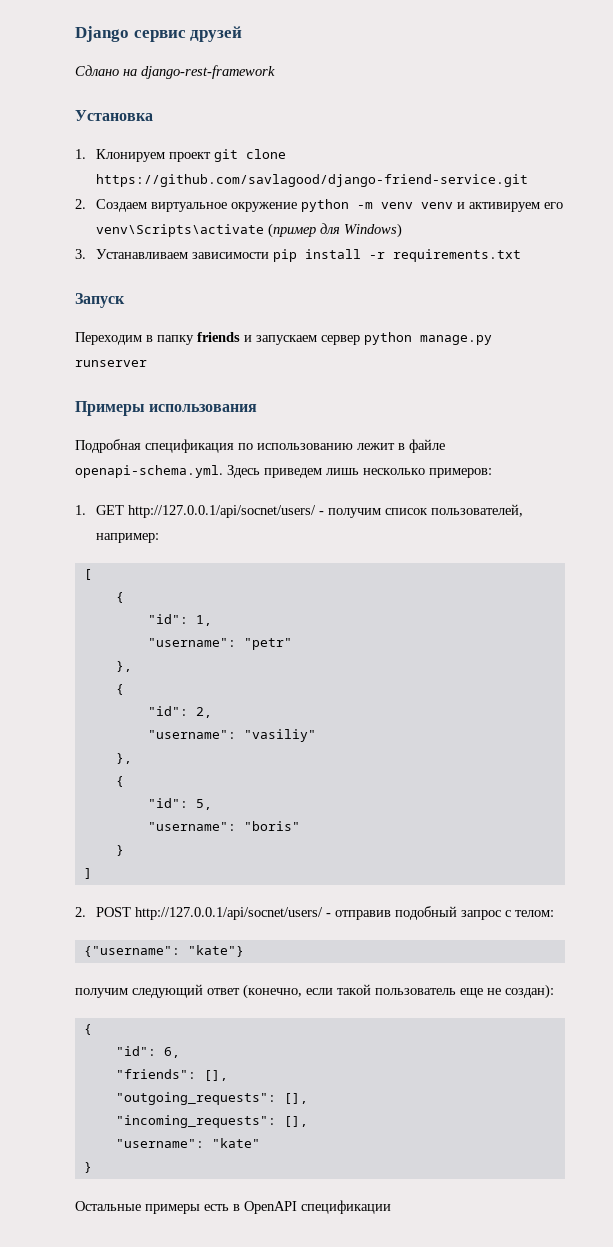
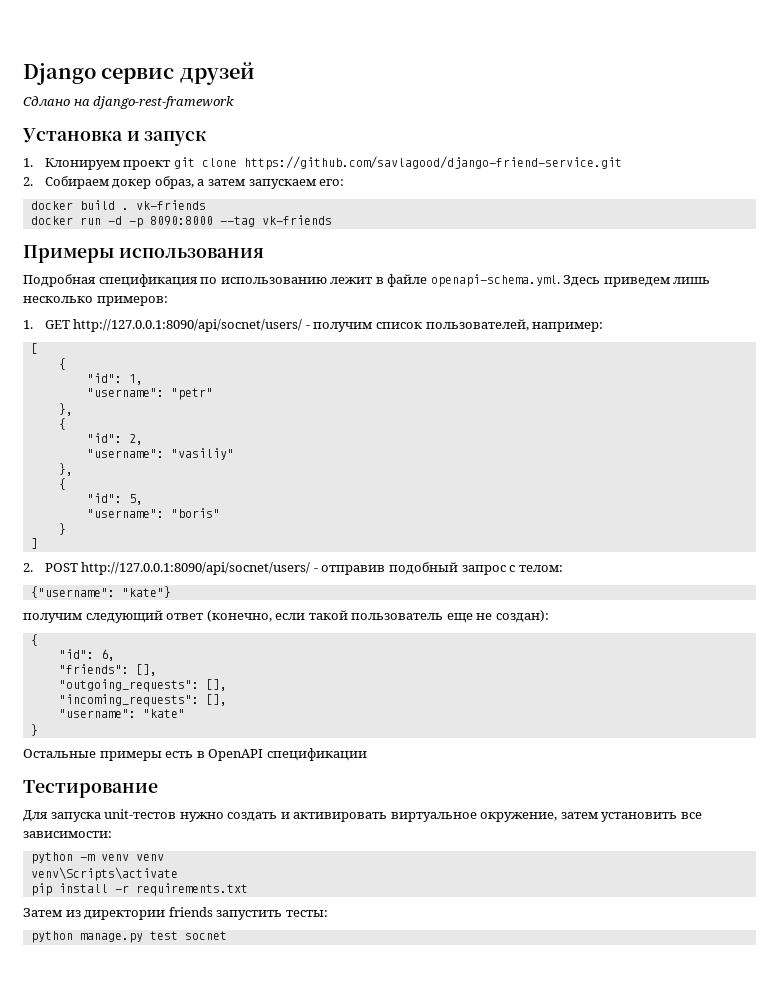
- Установка
+ Установка и запуск
- 2. Создаем виртуальное окружение python -m venv venv и активируем его venv\Scripts\activate (пример для Windows)
- 3. Устанавливаем зависимости pip install -r requirements.txt
- Запуск
- Переходим в папку friends и запускаем сервер python manage.py runserver
+ 2. Собираем докер образ, а затем запускаем его:
+ docker build . vk-friends
+ docker run -d -p 8090:8000 --tag vk-friends
- 1. GET http://127.0.0.1/api/socnet/users/ - получим список пользователей, например:
+ 1. GET http://127.0.0.1:8090/api/socnet/users/ - получим список пользователей, например:
- 2. POST http://127.0.0.1/api/socnet/users/ - отправив подобный запрос с телом:
+ 2. POST http://127.0.0.1:8090/api/socnet/users/ - отправив подобный запрос с телом:
+ Тестирование
+ Для запуска unit-тестов нужно создать и активировать виртуальное окружение, затем установить все зависимости:
+ python -m venv venv
+ venv\Scripts\activate
+ pip install -r requirements.txt
+ Затем из директории friends запустить тесты:
+ python manage.py test socnet

